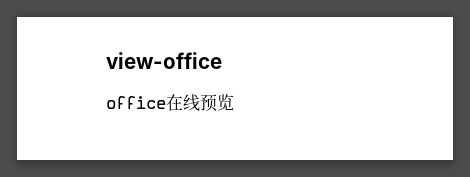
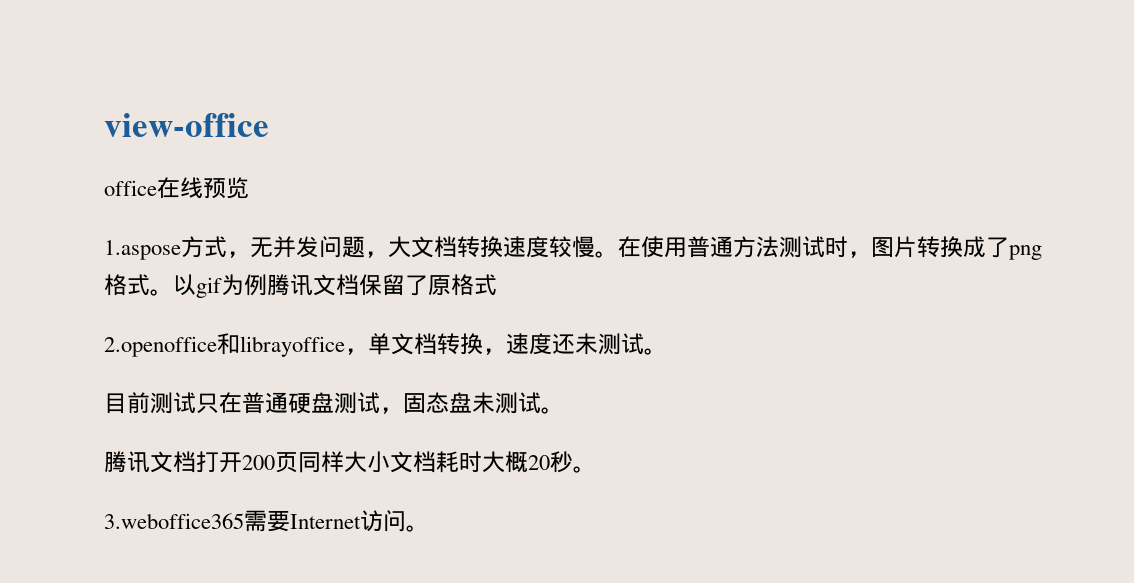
+ 1.aspose方式，无并发问题，大文档转换速度较慢。在使用普通方法测试时，图片转换成了png格式。以gif为例腾讯文档保留了原格式
+ 2.openoffice和librayoffice，单文档转换，速度还未测试。
+ 目前测试只在普通硬盘测试，固态盘未测试。
+ 腾讯文档打开200页同样大小文档耗时大概20秒。
+ 3.weboffice365需要Internet访问。

